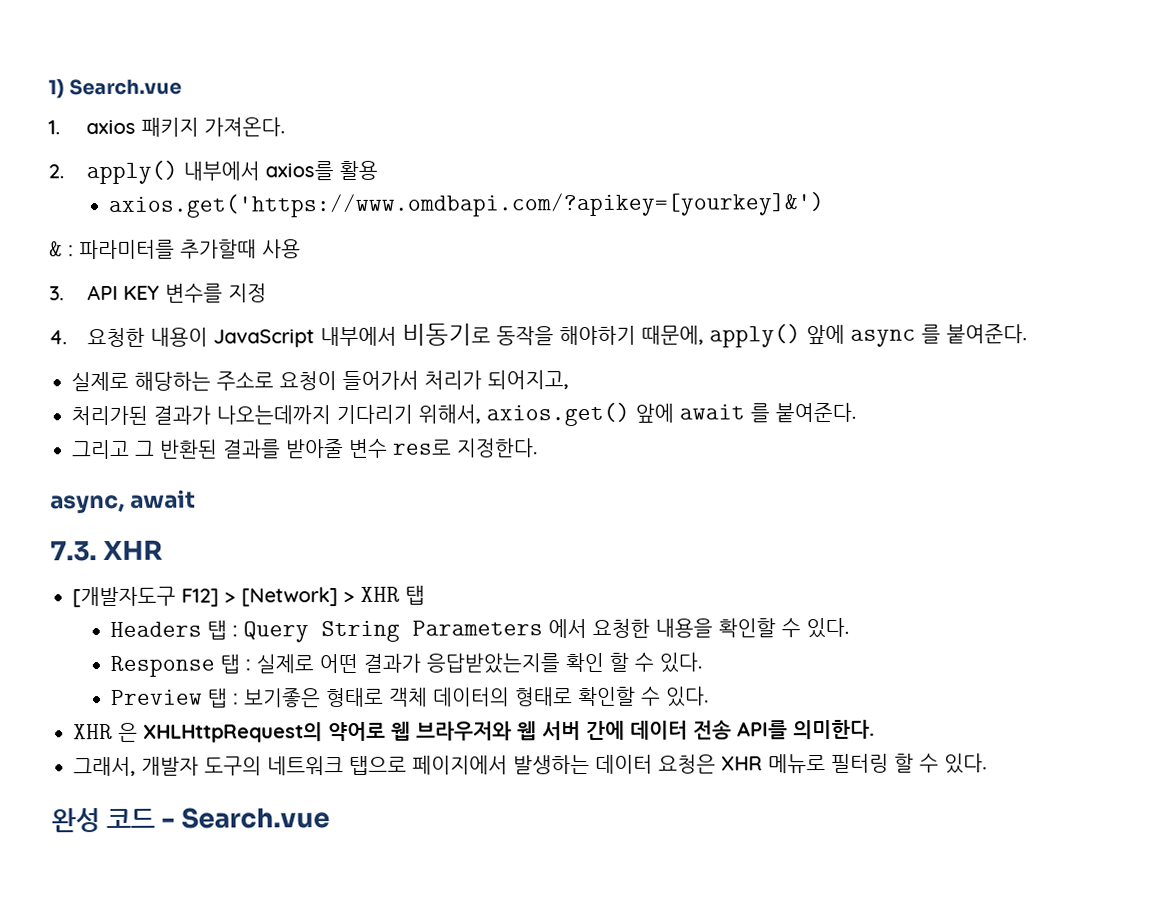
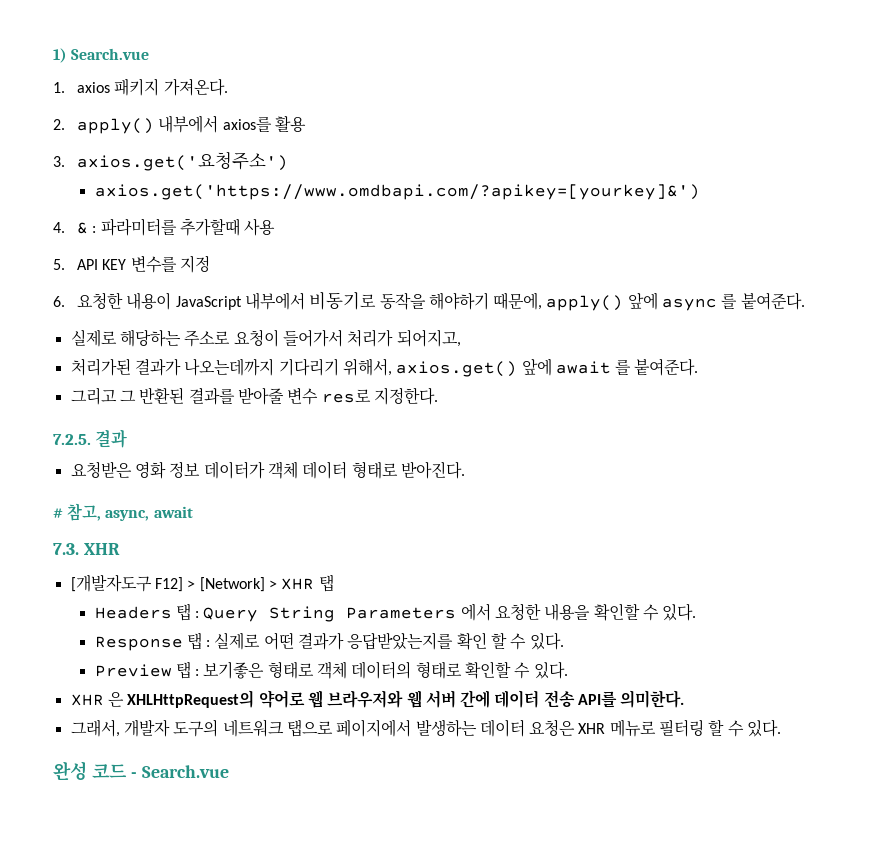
+ 3. axios.get('요청주소')
- & : 파라미터를 추가할때 사용
+ 4. & : 파라미터를 추가할때 사용
- 3. API KEY 변수를 지정
+ 5. API KEY 변수를 지정
- 4. 요청한 내용이 JavaScript 내부에서 비동기로 동작을 해야하기 때문에, apply() 앞에 async 를 붙여준다.
+ 6. 요청한 내용이 JavaScript 내부에서 비동기로 동작을 해야하기 때문에, apply() 앞에 async 를 붙여준다.
- async, await
+ 7.2.5. 결과
+ 요청받은 영화 정보 데이터가 객체 데이터 형태로 받아진다.
+ # 참고, async, await

